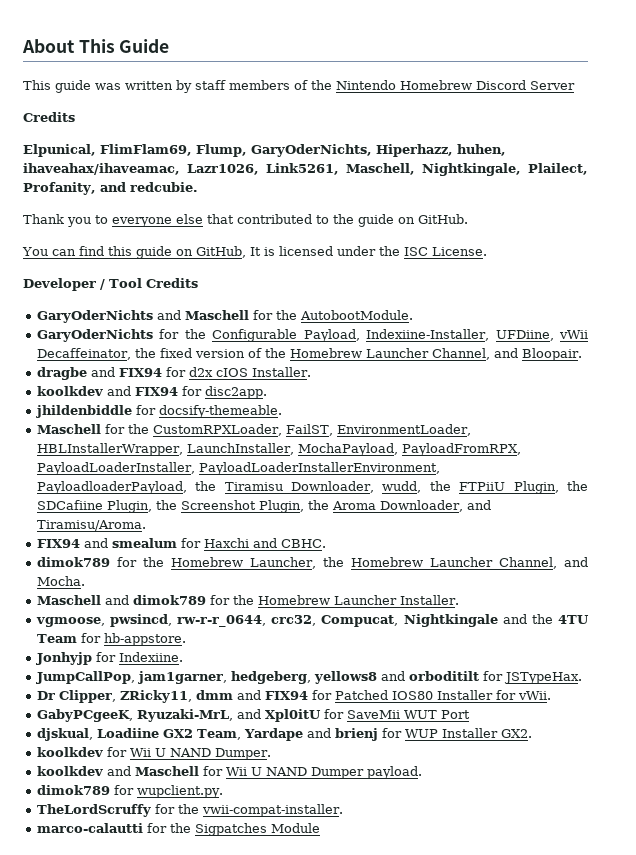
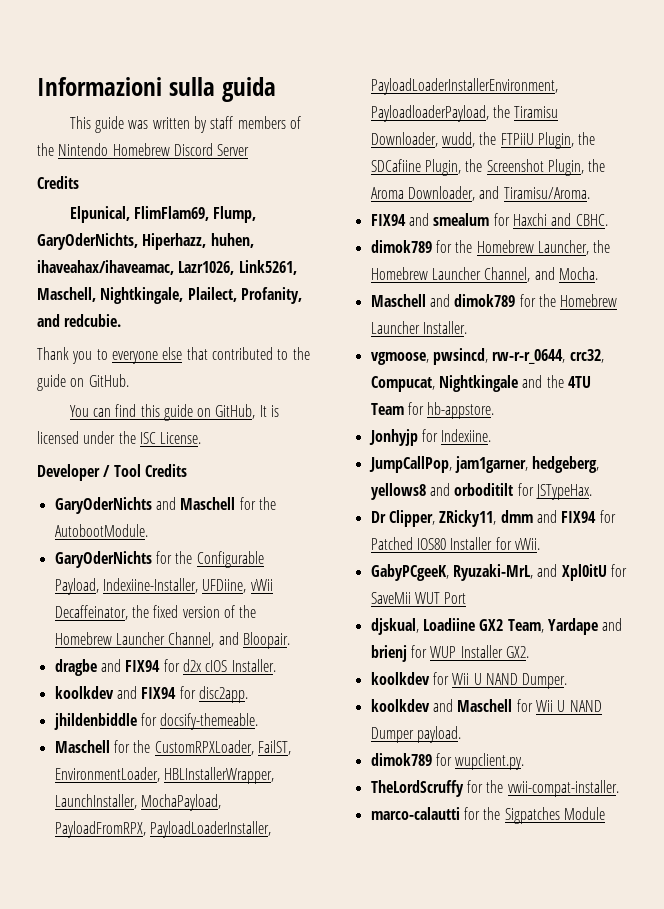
- About This Guide
+ Informazioni sulla guida

